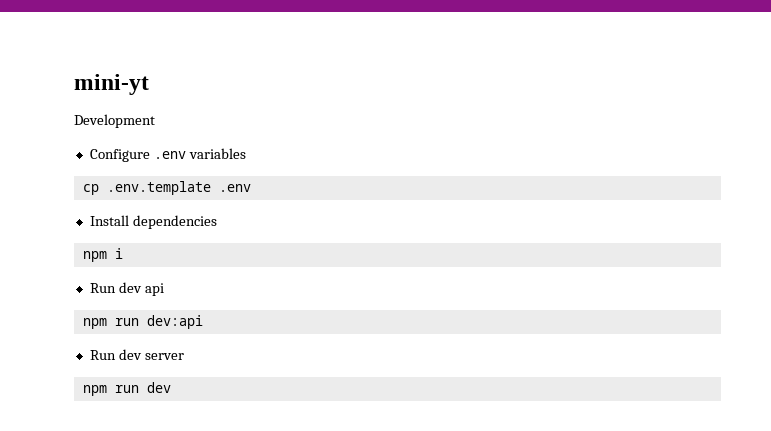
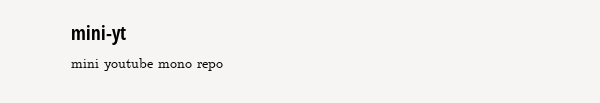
- Development
- Configure .env variables
- cp .env.template .env
- Install dependencies
- npm i
- Run dev api
- npm run dev:api
- Run dev server
- npm run dev
+ mini youtube mono repo

